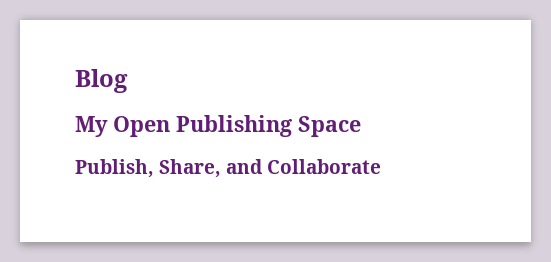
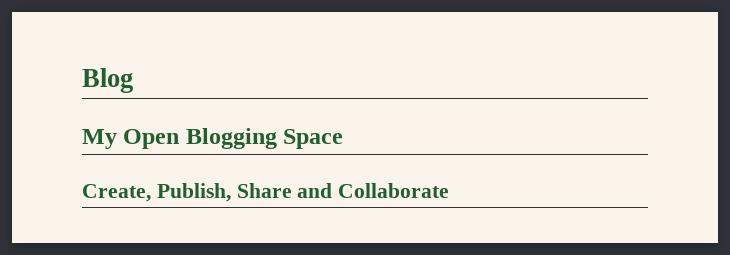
- My Open Publishing Space
+ My Open Blogging Space
- Publish, Share, and Collaborate
+ Create, Publish, Share and Collaborate

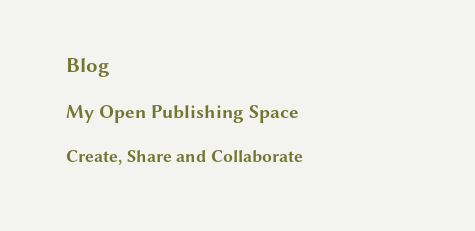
- My Open Blogging Space
+ My Open Publishing Space
- Create, Publish, Share and Collaborate
+ Create, Share and Collaborate

